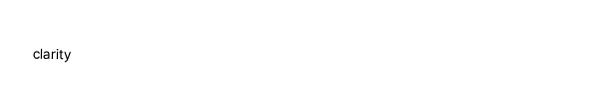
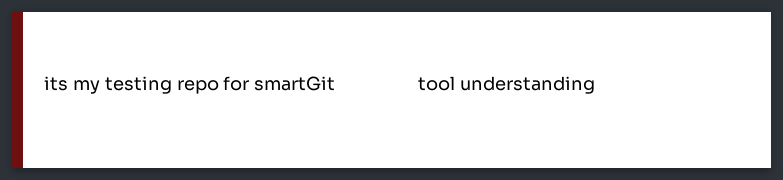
- clarity
+ its my testing repo for smartGit tool understanding

